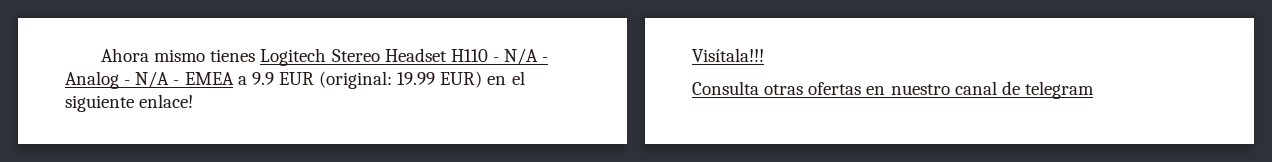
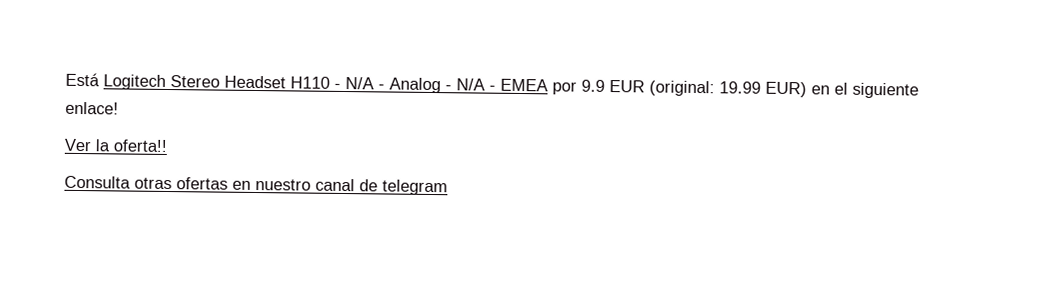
- Ahora mismo tienes Logitech Stereo Headset H110 - N/A - Analog - N/A - EMEA a 9.9 EUR (original: 19.99 EUR) en el siguiente enlace!
+ Está Logitech Stereo Headset H110 - N/A - Analog - N/A - EMEA por 9.9 EUR (original: 19.99 EUR) en el siguiente enlace!
- Visítala!!!
+ Ver la oferta!!

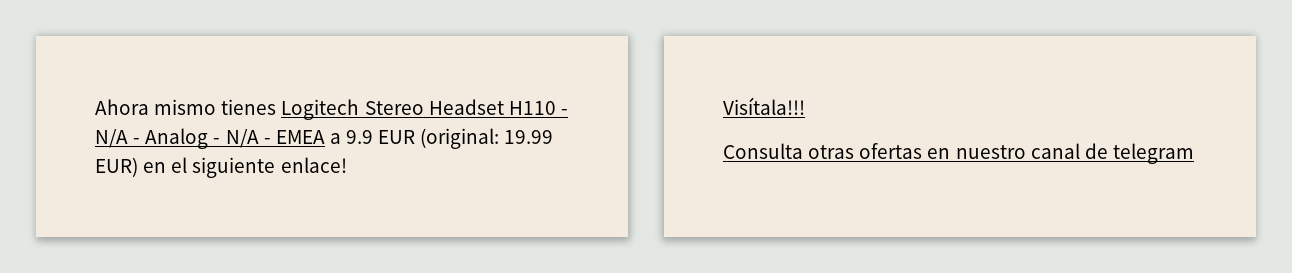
- Está Logitech Stereo Headset H110 - N/A - Analog - N/A - EMEA por 9.9 EUR (original: 19.99 EUR) en el siguiente enlace!
+ Ahora mismo tienes Logitech Stereo Headset H110 - N/A - Analog - N/A - EMEA a 9.9 EUR (original: 19.99 EUR) en el siguiente enlace!
- Ver la oferta!!
+ Visítala!!!

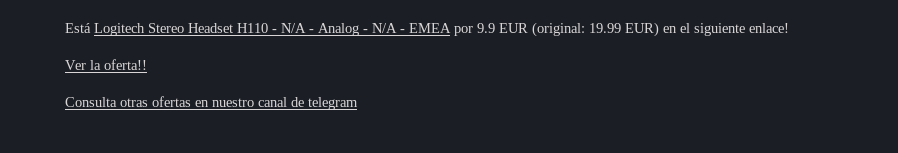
- Ahora mismo tienes Logitech Stereo Headset H110 - N/A - Analog - N/A - EMEA a 9.9 EUR (original: 19.99 EUR) en el siguiente enlace!
+ Está Logitech Stereo Headset H110 - N/A - Analog - N/A - EMEA por 9.9 EUR (original: 19.99 EUR) en el siguiente enlace!
- Visítala!!!
+ Ver la oferta!!

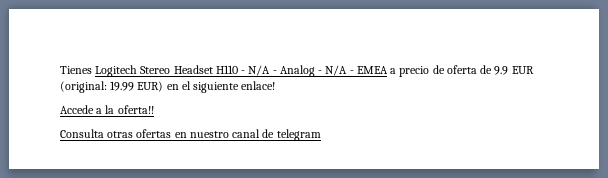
- Está Logitech Stereo Headset H110 - N/A - Analog - N/A - EMEA por 9.9 EUR (original: 19.99 EUR) en el siguiente enlace!
+ Tienes Logitech Stereo Headset H110 - N/A - Analog - N/A - EMEA a precio de oferta de 9.9 EUR (original: 19.99 EUR) en el siguiente enlace!
- Ver la oferta!!
+ Accede a la oferta!!

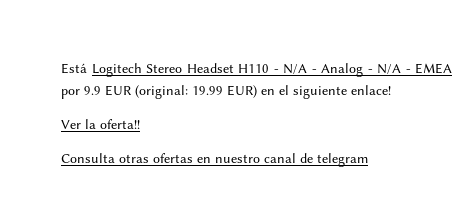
- Tienes Logitech Stereo Headset H110 - N/A - Analog - N/A - EMEA a precio de oferta de 9.9 EUR (original: 19.99 EUR) en el siguiente enlace!
+ Está Logitech Stereo Headset H110 - N/A - Analog - N/A - EMEA por 9.9 EUR (original: 19.99 EUR) en el siguiente enlace!
- Accede a la oferta!!
+ Ver la oferta!!

